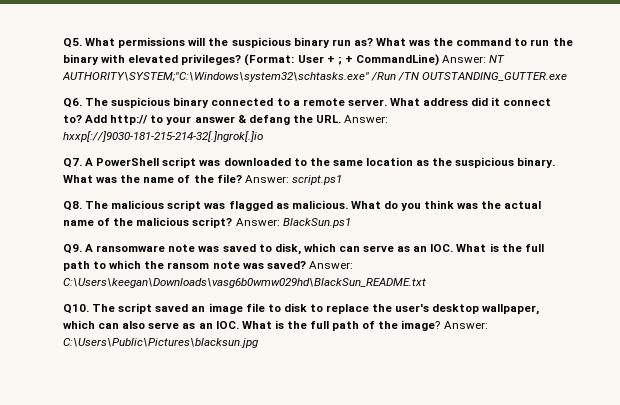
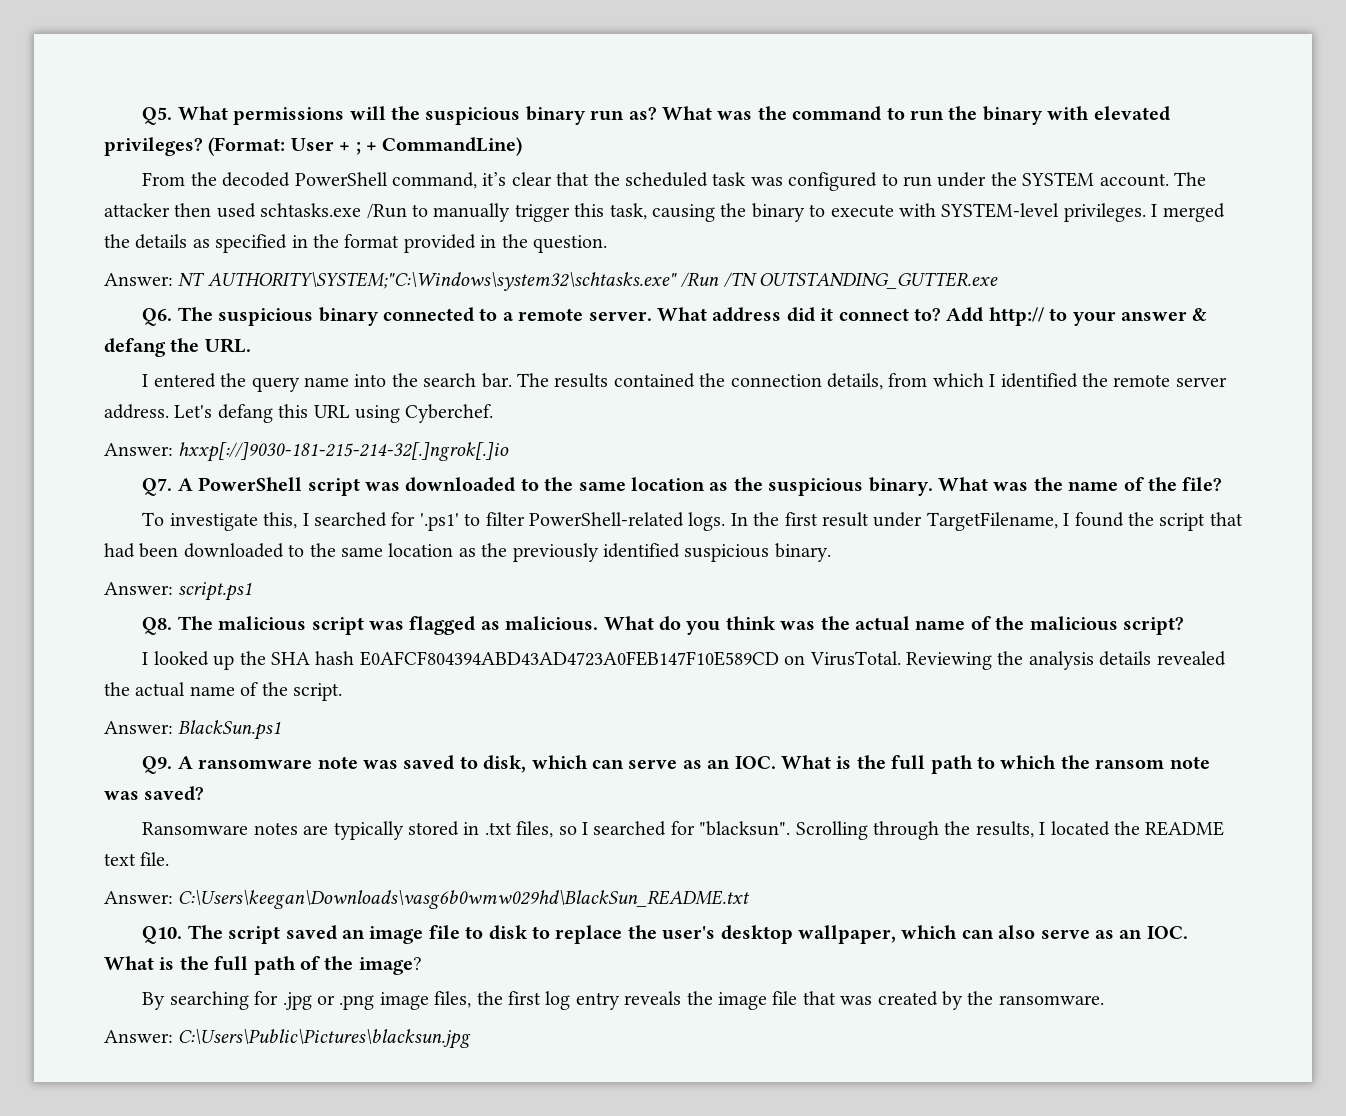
- (Format: User + ; + CommandLine) Answer: NT AUTHORITY\SYSTEM;"C:\Windows\system32\schtasks.exe" /Run /TN OUTSTANDING_GUTTER.exe
+ (Format: User + ; + CommandLine)
+ From the decoded PowerShell command, it’s clear that the scheduled task was configured to run under the SYSTEM account. The attacker then used schtasks.exe /Run to manually trigger this task, causing the binary to execute with SYSTEM-level privileges. I merged the details as specified in the format provided in the question.
+ Answer: NT AUTHORITY\SYSTEM;"C:\Windows\system32\schtasks.exe" /Run /TN OUTSTANDING_GUTTER.exe
- Add http:// to your answer & defang the URL. Answer: hxxp[://]9030-181-215-214-32[.]ngrok[.]io
+ Add http:// to your answer & defang the URL.
+ I entered the query name into the search bar. The results contained the connection details, from which I identified the remote server address. Let's defang this URL using Cyberchef.
+ Answer: hxxp[://]9030-181-215-214-32[.]ngrok[.]io
- What was the name of the file? Answer: script.ps1
+ What was the name of the file?
+ To investigate this, I searched for '.ps1' to filter PowerShell-related logs. In the first result under TargetFilename, I found the script that had been downloaded to the same location as the previously identified suspicious binary.
+ Answer: script.ps1
- What do you think was the actual name of the malicious script? Answer: BlackSun.ps1
+ What do you think was the actual name of the malicious script?
+ I looked up the SHA hash E0AFCF804394ABD43AD4723A0FEB147F10E589CD on VirusTotal. Reviewing the analysis details revealed the actual name of the script.
+ Answer: BlackSun.ps1
- Q9. A ransomware note was saved to disk, which can serve as an IOC. What is the full path to which the ransom note was saved? Answer: C:\Users\keegan\Downloads\vasg6b0wmw029hd\BlackSun_README.txt
+ Q9. A ransomware note was saved to disk, which can serve as an IOC. What is the full path to which the ransom note was saved?
+ Ransomware notes are typically stored in .txt files, so I searched for "blacksun". Scrolling through the results, I located the README text file.
+ Answer: C:\Users\keegan\Downloads\vasg6b0wmw029hd\BlackSun_README.txt
- Q10. The script saved an image file to disk to replace the user's desktop wallpaper, which can also serve as an IOC. What is the full path of the image? Answer: C:\Users\Public\Pictures\blacksun.jpg
+ Q10. The script saved an image file to disk to replace the user's desktop wallpaper, which can also serve as an IOC. What is the full path of the image?
+ By searching for .jpg or .png image files, the first log entry reveals the image file that was created by the ransomware.
+ Answer: C:\Users\Public\Pictures\blacksun.jpg

